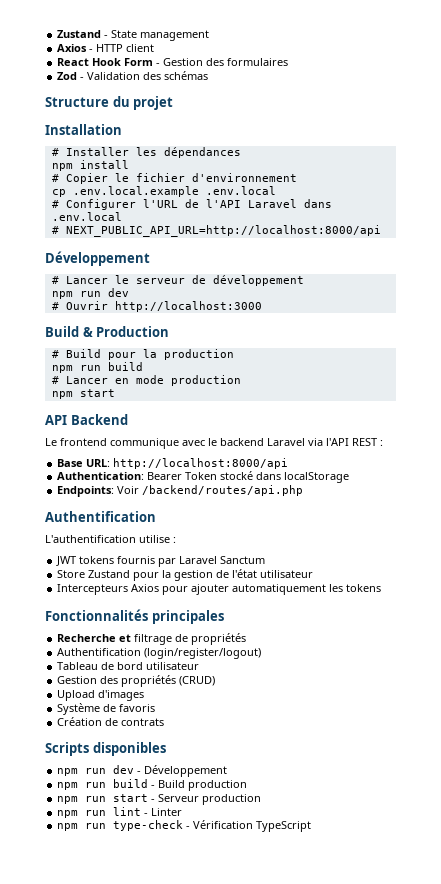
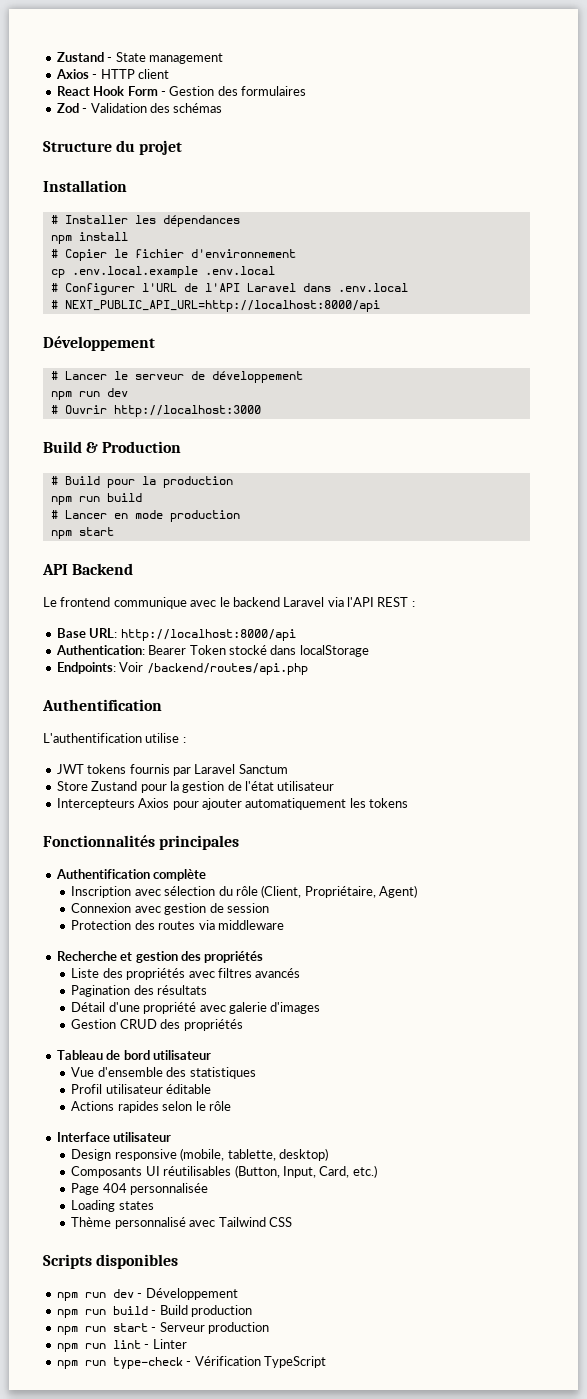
+ Authentification complète
+ Inscription avec sélection du rôle (Client, Propriétaire, Agent)
+ Connexion avec gestion de session
+ Protection des routes via middleware
- Recherche et filtrage de propriétés
- Authentification (login/register/logout)
+ Recherche et gestion des propriétés
+ Liste des propriétés avec filtres avancés
+ Pagination des résultats
+ Détail d'une propriété avec galerie d'images
+ Gestion CRUD des propriétés
  Tableau de bord utilisateur
- Gestion des propriétés (CRUD)
- Upload d'images
- Système de favoris
- Création de contrats
+ Vue d'ensemble des statistiques
+ Profil utilisateur éditable
+ Actions rapides selon le rôle
+ Interface utilisateur
+ Design responsive (mobile, tablette, desktop)
+ Composants UI réutilisables (Button, Input, Card, etc.)
+ Page 404 personnalisée
+ Loading states
+ Thème personnalisé avec Tailwind CSS

